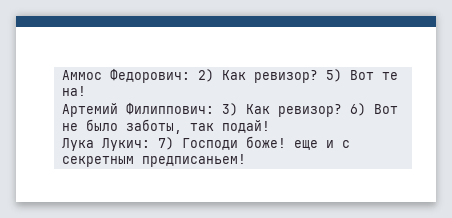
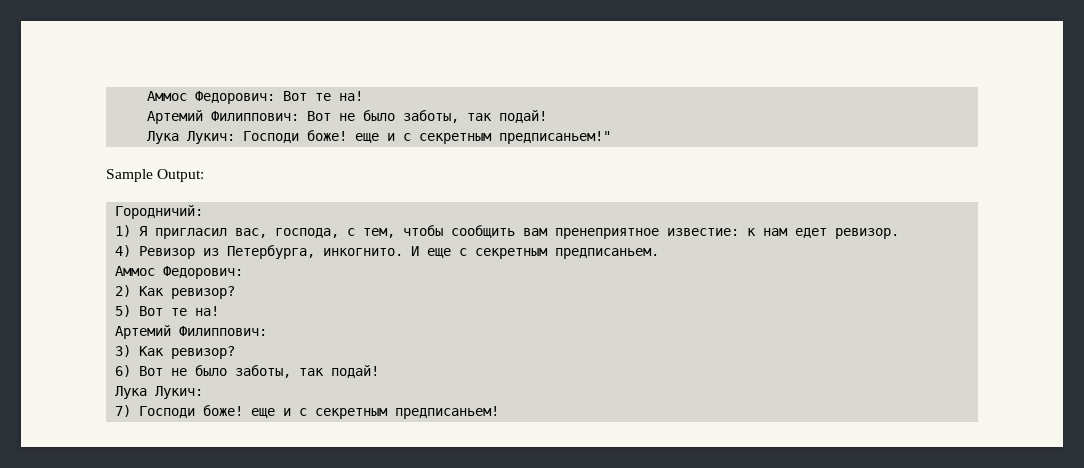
- Аммос Федорович: 2) Как ревизор? 5) Вот те на!
- Артемий Филиппович: 3) Как ревизор? 6) Вот не было заботы, так подай!
- Лука Лукич: 7) Господи боже! еще и с секретным предписаньем!
+ Аммос Федорович: Вот те на!
+ Артемий Филиппович: Вот не было заботы, так подай!
+ Лука Лукич: Господи боже! еще и с секретным предписаньем!"
+ Sample Output:
+ Городничий:
+ 1) Я пригласил вас, господа, с тем, чтобы сообщить вам пренеприятное известие: к нам едет ревизор.
+ 4) Ревизор из Петербурга, инкогнито. И еще с секретным предписаньем.
+ Аммос Федорович:
+ 2) Как ревизор?
+ 5) Вот те на!
+ Артемий Филиппович:
+ 3) Как ревизор?
+ 6) Вот не было заботы, так подай!
+ Лука Лукич:
+ 7) Господи боже! еще и с секретным предписаньем!

